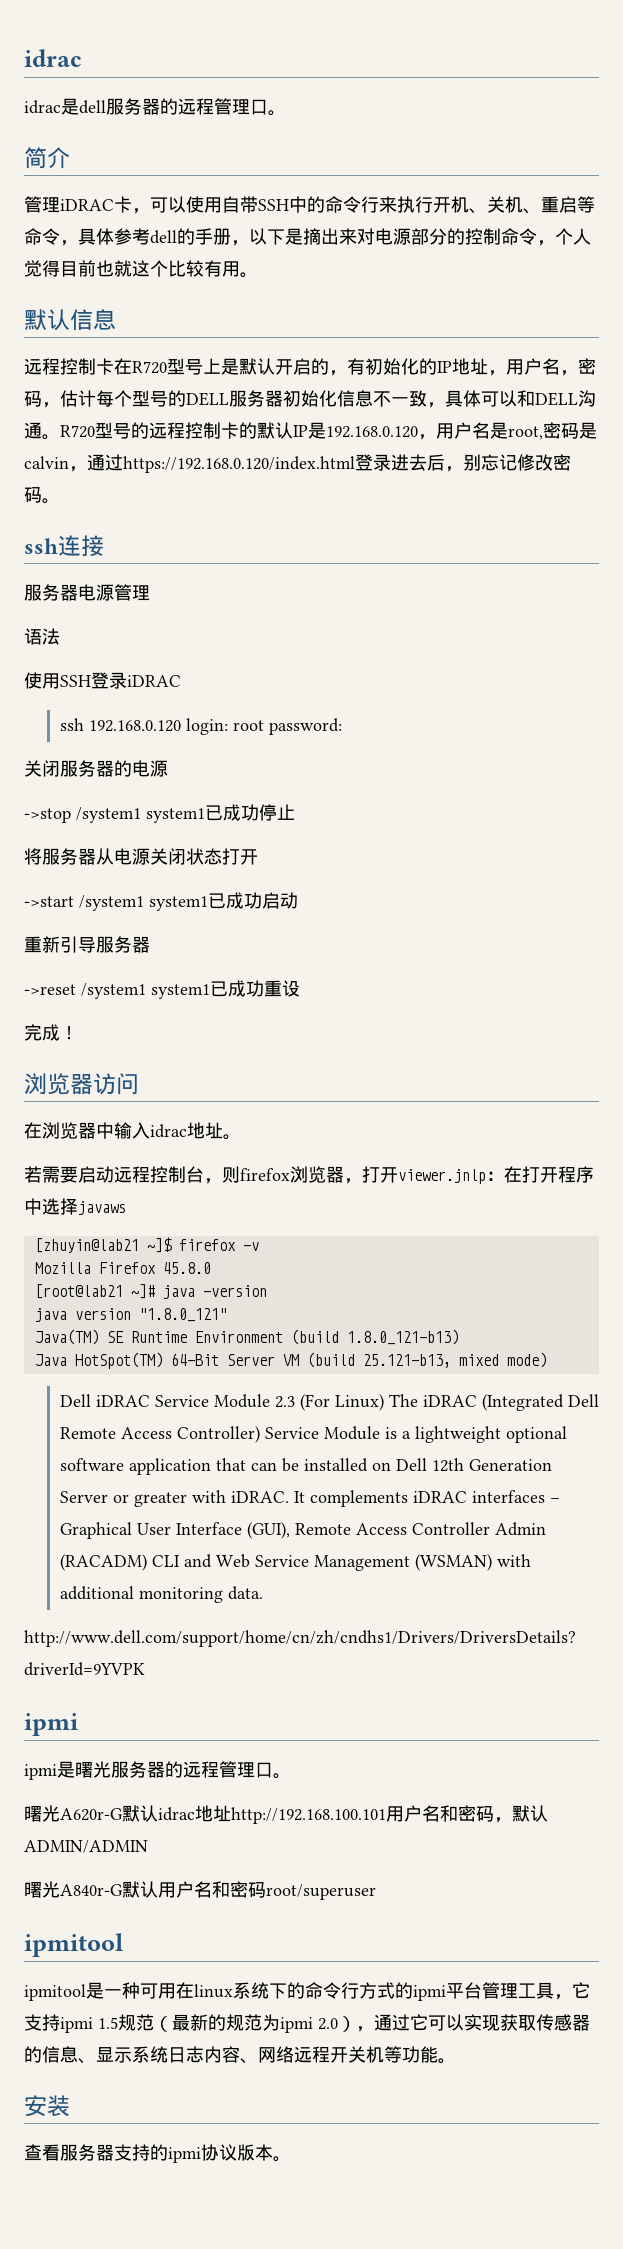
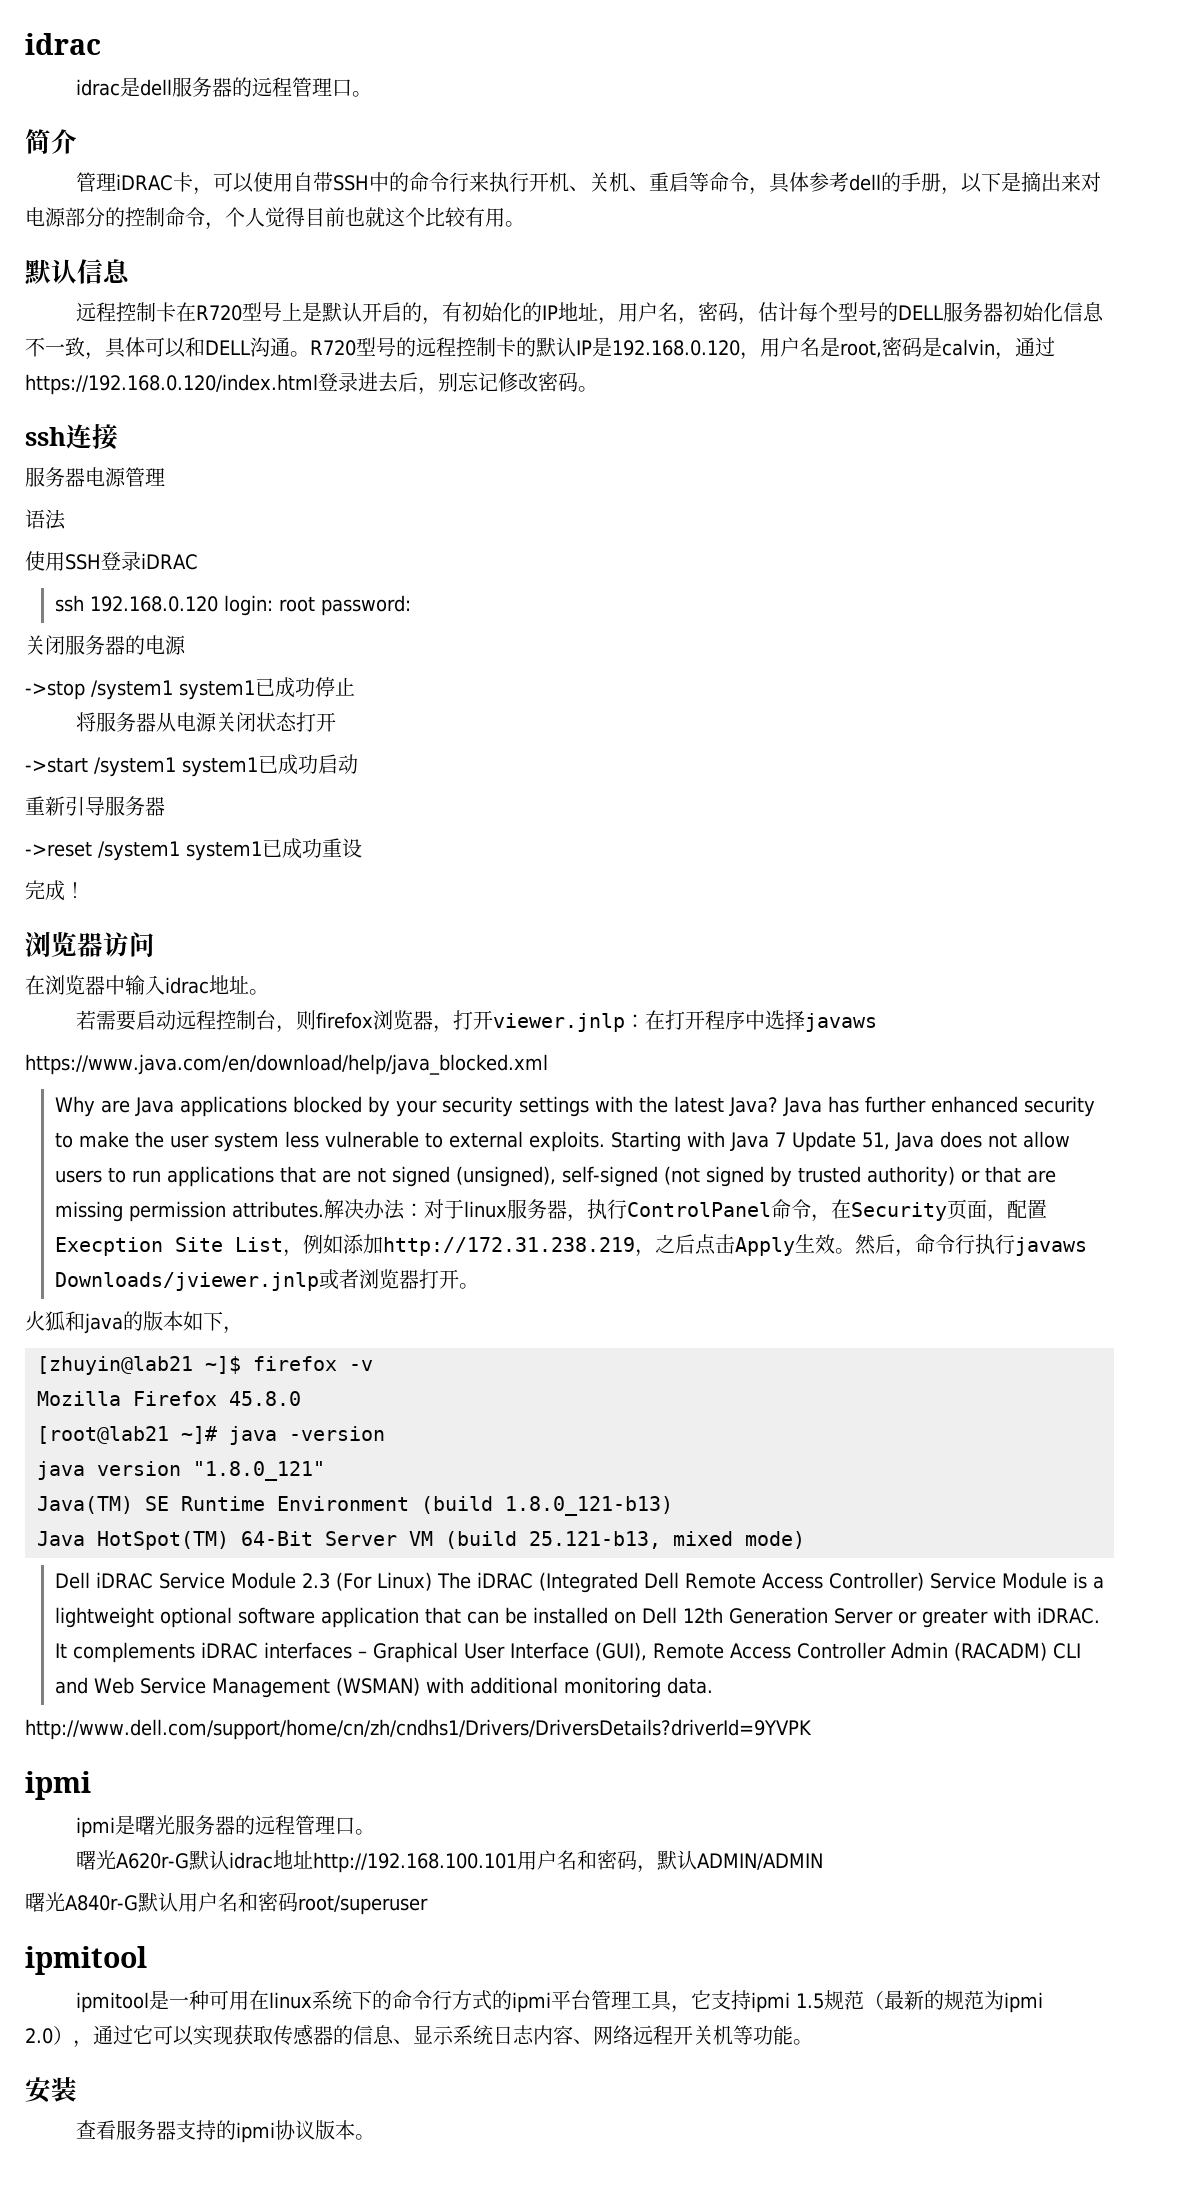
+ https://www.java.com/en/download/help/java_blocked.xml
+ Why are Java applications blocked by your security settings with the latest Java? Java has further enhanced security to make the user system less vulnerable to external exploits. Starting with Java 7 Update 51, Java does not allow users to run applications that are not signed (unsigned), self-signed (not signed by trusted authority) or that are missing permission attributes.解决办法：对于linux服务器，执行ControlPanel命令，在Security页面，配置Execption Site List，例如添加http://172.31.238.219，之后点击Apply生效。然后，命令行执行javaws Downloads/jviewer.jnlp或者浏览器打开。
+ 火狐和java的版本如下，

